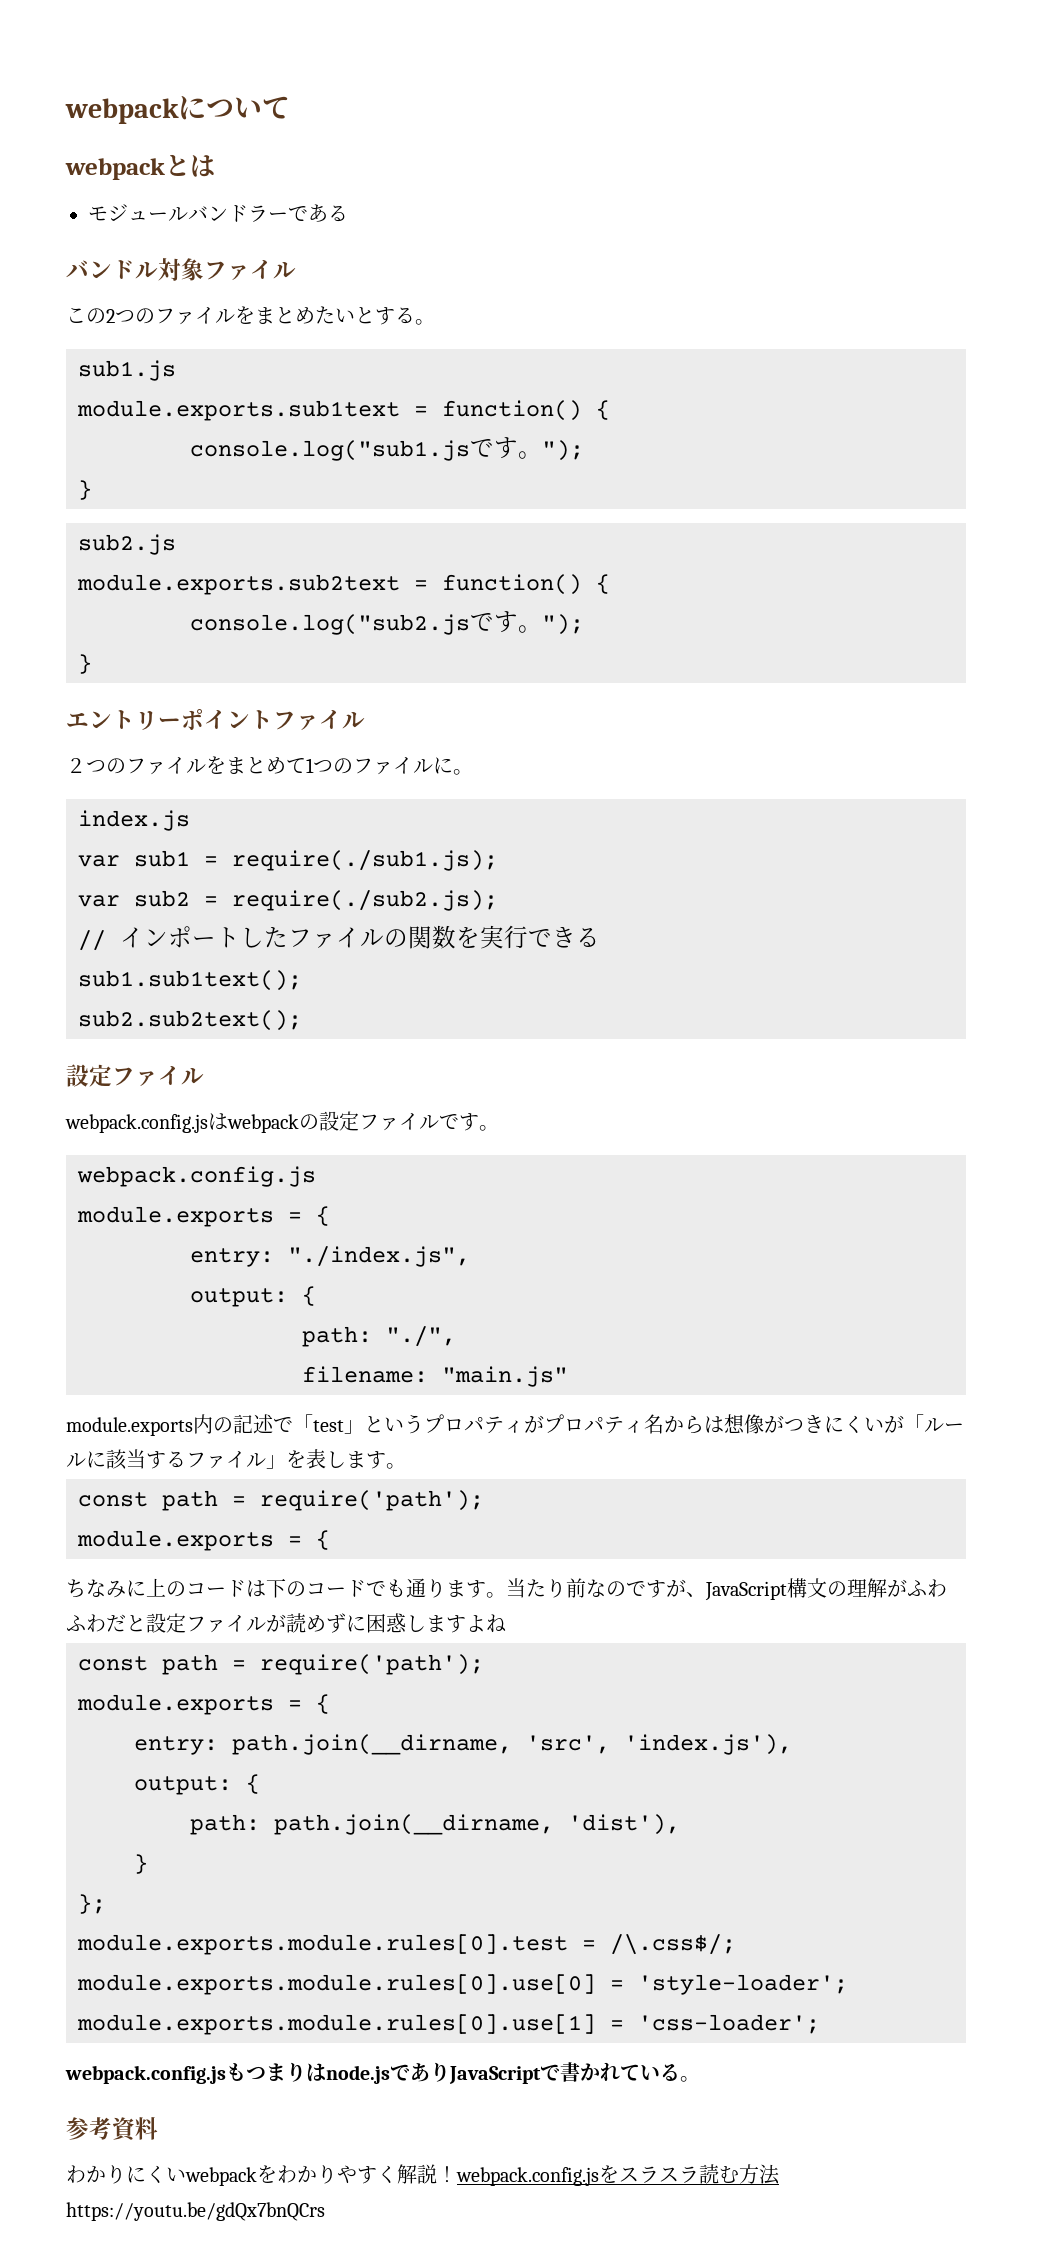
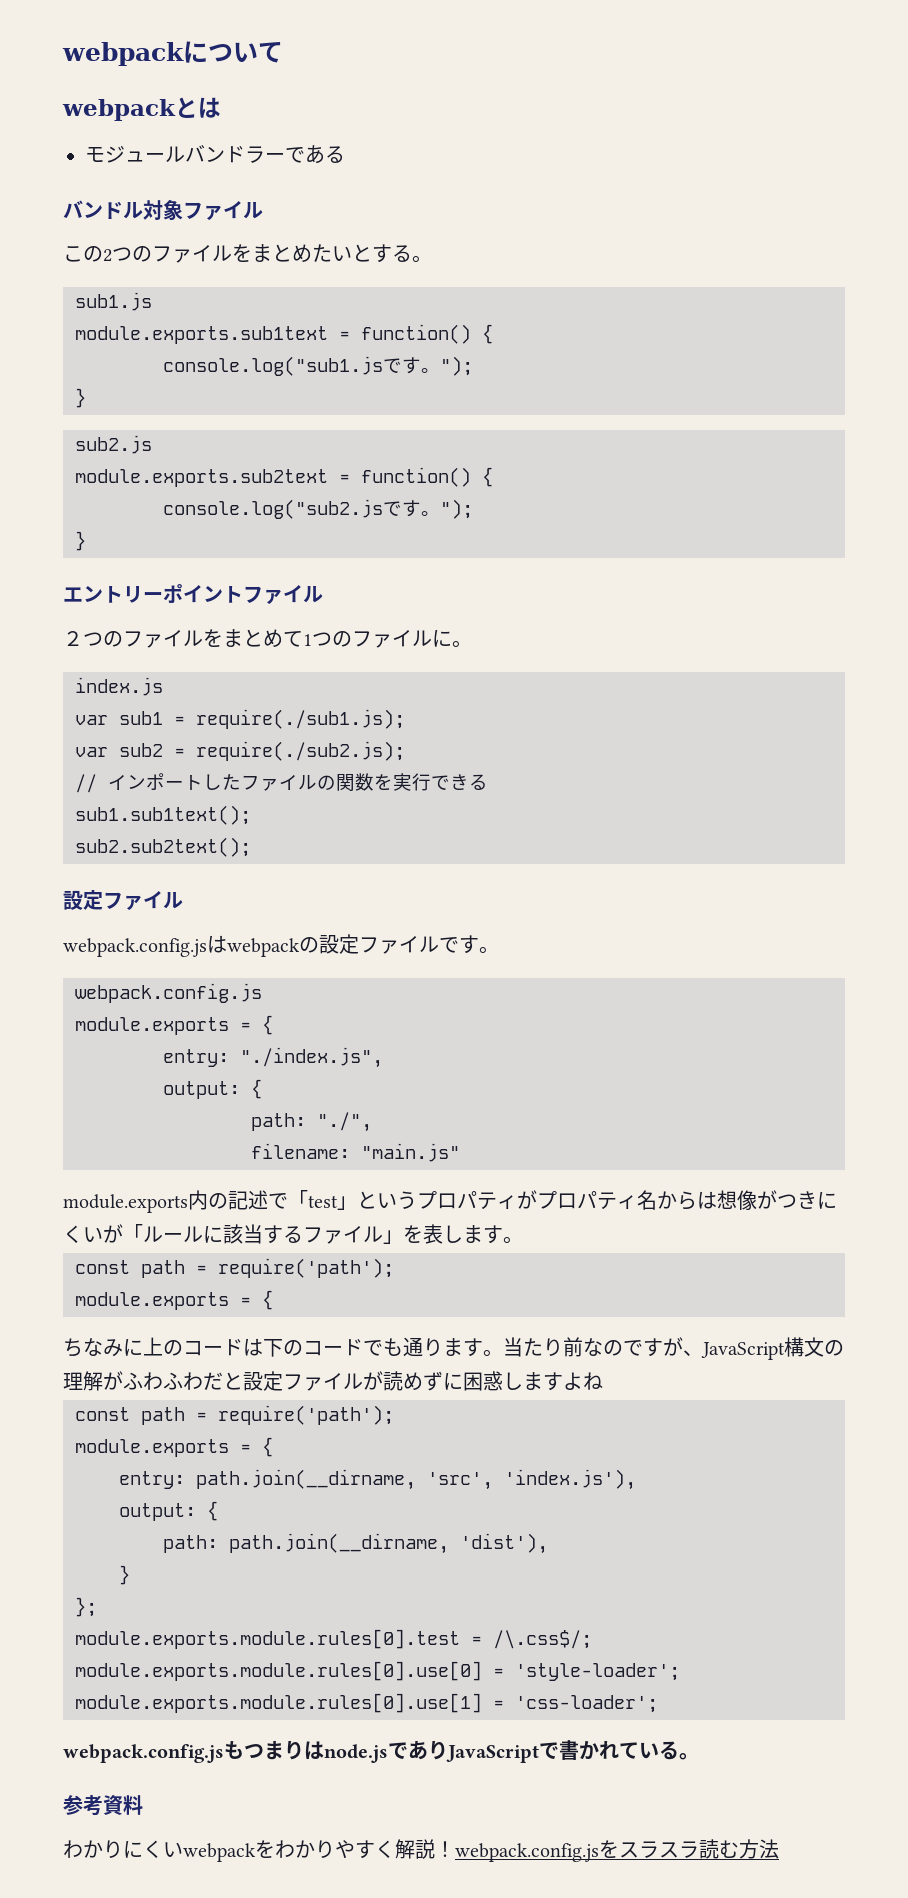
- わかりにくいwebpackをわかりやすく解説！webpack.config.jsをスラスラ読む方法https://youtu.be/gdQx7bnQCrs
+ わかりにくいwebpackをわかりやすく解説！webpack.config.jsをスラスラ読む方法

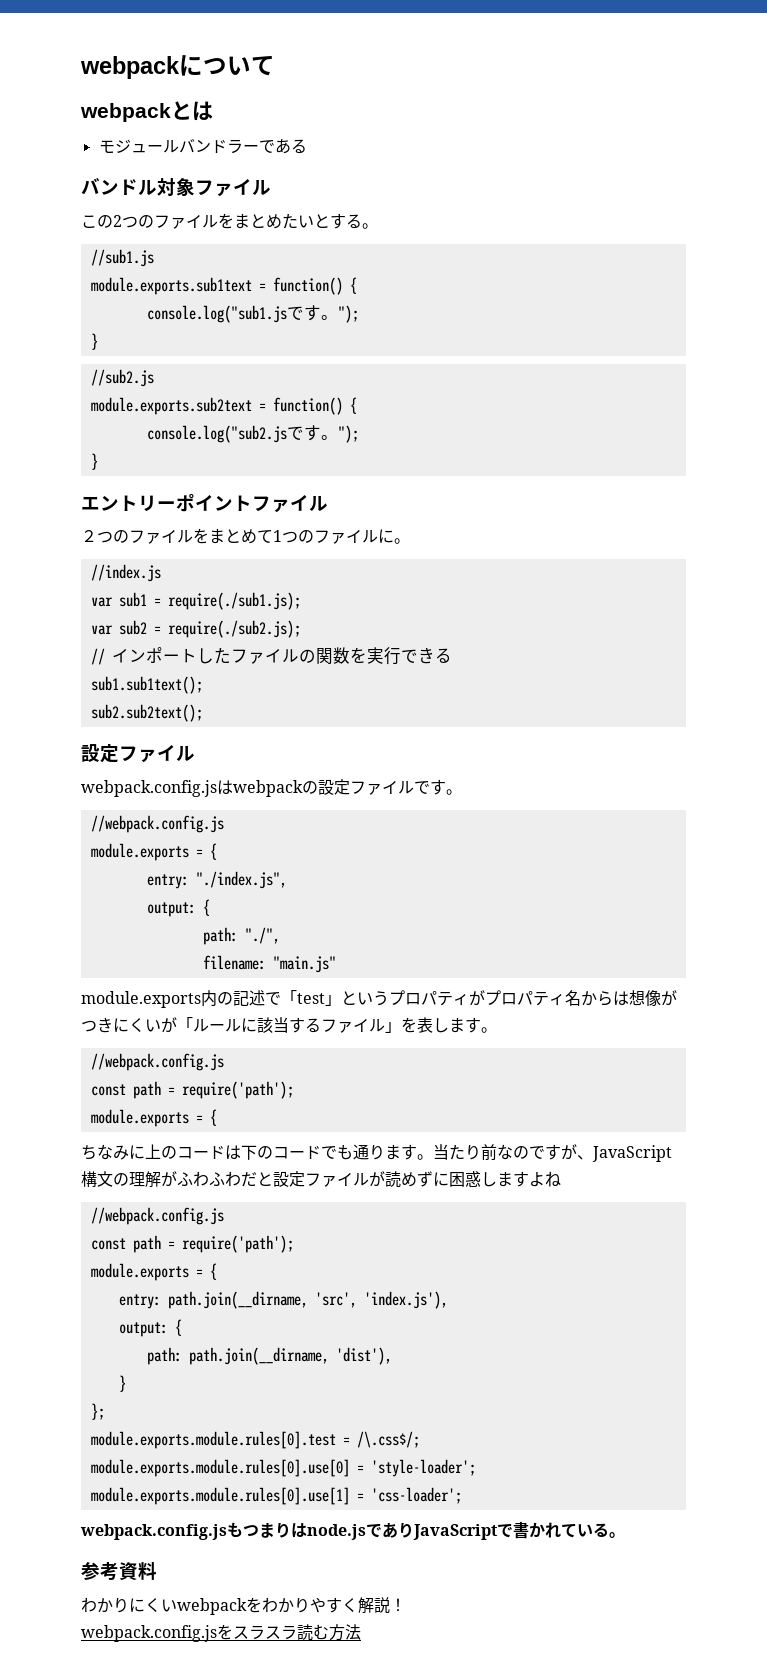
- sub1.js
+ //sub1.js
- sub2.js
+ //sub2.js
- index.js
+ //index.js
  webpack.config.jsはwebpackの設定ファイルです。
- webpack.config.js
+ //webpack.config.js
  module.exports内の記述で「test」というプロパティがプロパティ名からは想像がつきにくいが「ルールに該当するファイル」を表します。
+ //webpack.config.js
  当たり前なのですが、JavaScript構文の理解がふわふわだと設定ファイルが読めずに困惑しますよね
+ //webpack.config.js
- わかりにくいwebpackをわかりやすく解説！webpack.config.jsをスラスラ読む方法
+ わかりにくいwebpackをわかりやすく解説！
+ webpack.config.jsをスラスラ読む方法

